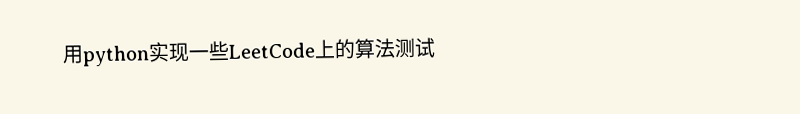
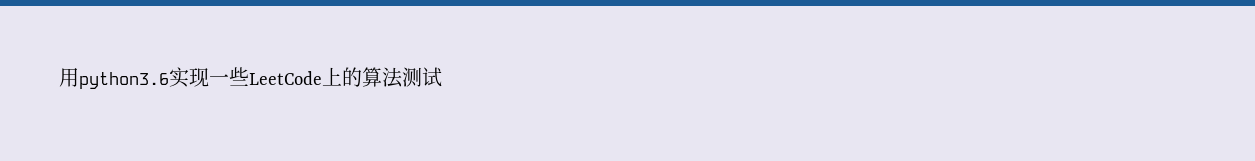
- 用python实现一些LeetCode上的算法测试
+ 用python3.6实现一些LeetCode上的算法测试

